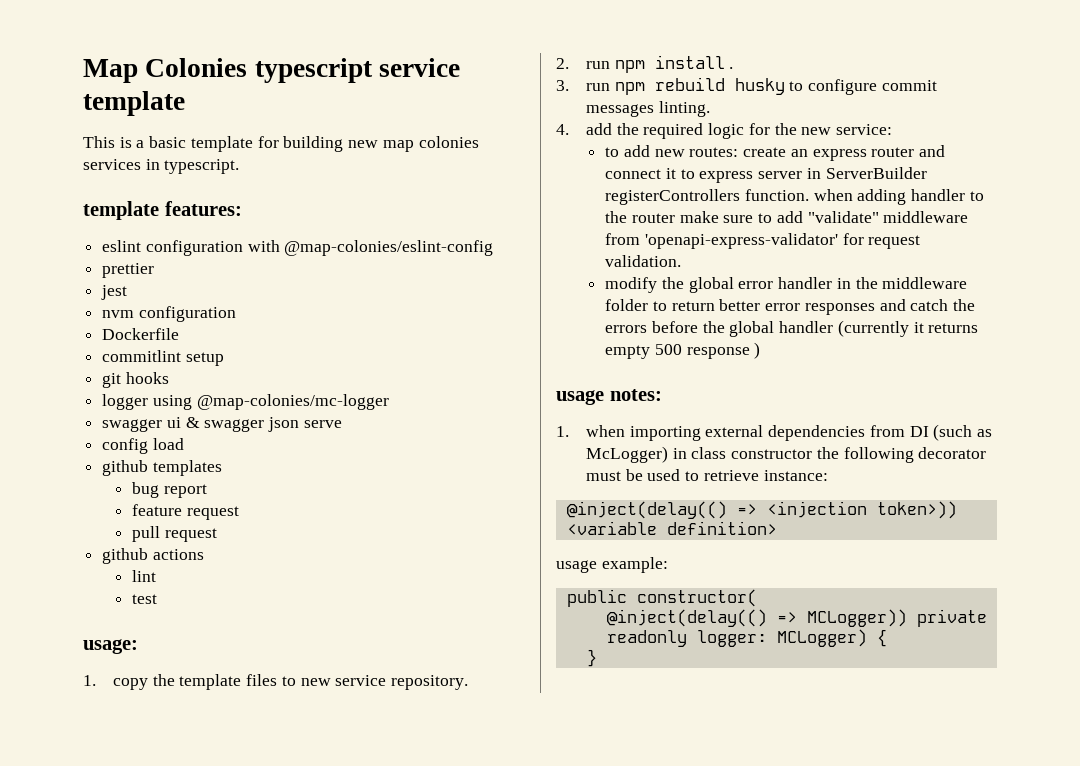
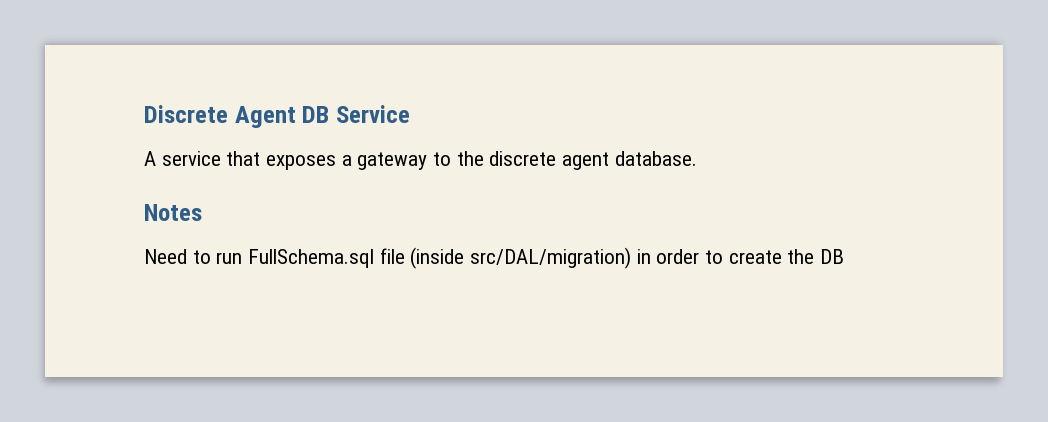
- Map Colonies typescript service template
- This is a basic template for building new map colonies services in typescript.
- template features:
- eslint configuration with @map-colonies/eslint-config
- prettier
- jest
- nvm configuration
- Dockerfile
- commitlint setup
- git hooks
- logger using @map-colonies/mc-logger
- swagger ui & swagger json serve
- config load
- github templates
- bug report
- feature request
- pull request
- github actions
- lint
- test
- usage:
- 1. copy the template files to new service repository.
- 2. run npm install .
- 3. run npm rebuild husky to configure commit messages linting.
- 4. add the required logic for the new service:
- to add new routes: create an express router and connect it to express server in ServerBuilder registerControllers function. when adding handler to the router make sure to add "validate" middleware from 'openapi-express-validator' for request validation.
- modify the global error handler in the middleware folder to return better error responses and catch the errors before the global handler (currently it returns empty 500 response )
- usage notes:
- 1. when importing external dependencies from DI (such as McLogger) in class constructor the following decorator must be used to retrieve instance:
- @inject(delay(() => <injection token>)) <variable definition>
- usage example:
- public constructor(
- @inject(delay(() => MCLogger)) private readonly logger: MCLogger) {
- }
+ Discrete Agent DB Service
+ A service that exposes a gateway to the discrete agent database.
+ Notes
+ Need to run FullSchema.sql file (inside src/DAL/migration) in order to create the DB

